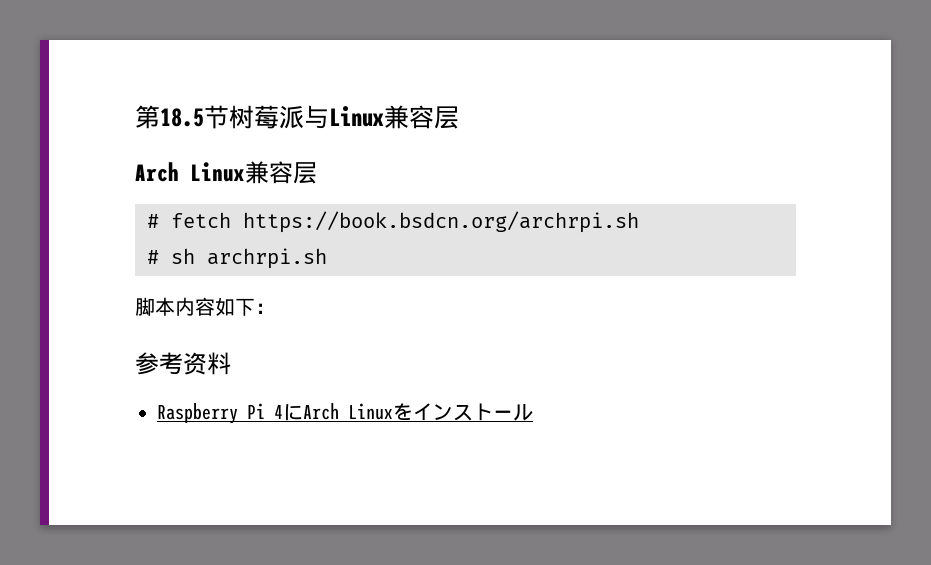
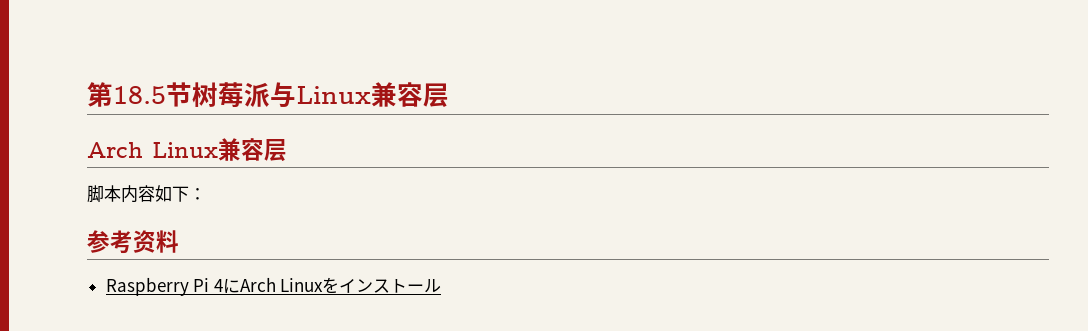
- # fetch https://book.bsdcn.org/archrpi.sh
- # sh archrpi.sh

